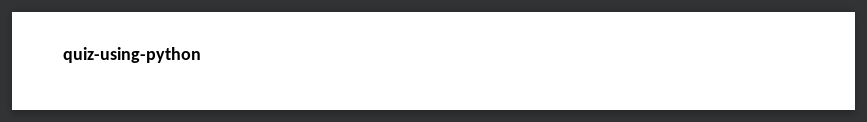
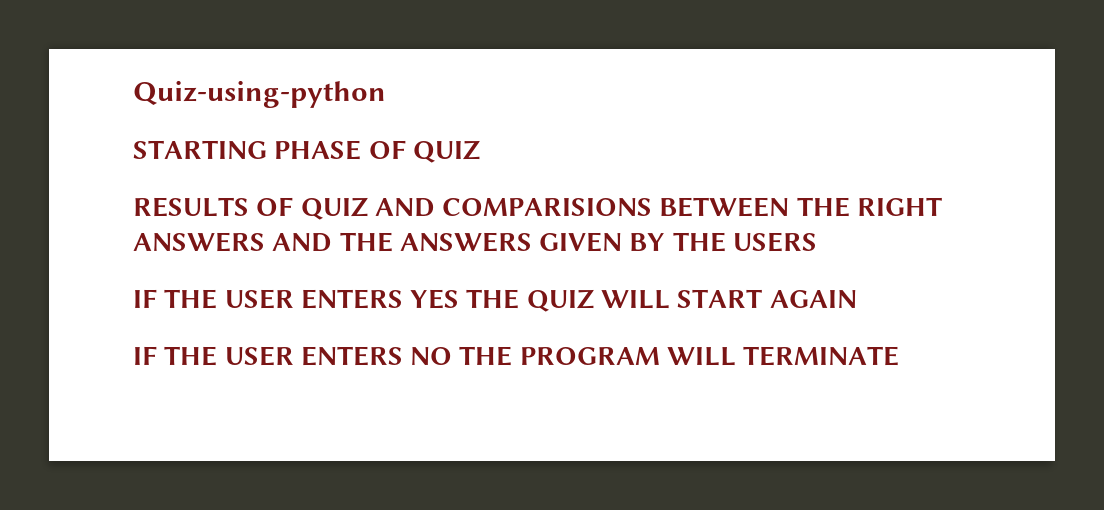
- quiz-using-python
+ Quiz-using-python
+ STARTING PHASE OF QUIZ
+ RESULTS OF QUIZ AND COMPARISIONS BETWEEN THE RIGHT ANSWERS AND THE ANSWERS GIVEN BY THE USERS
+ IF THE USER ENTERS YES THE QUIZ WILL START AGAIN
+ IF THE USER ENTERS NO THE PROGRAM WILL TERMINATE

